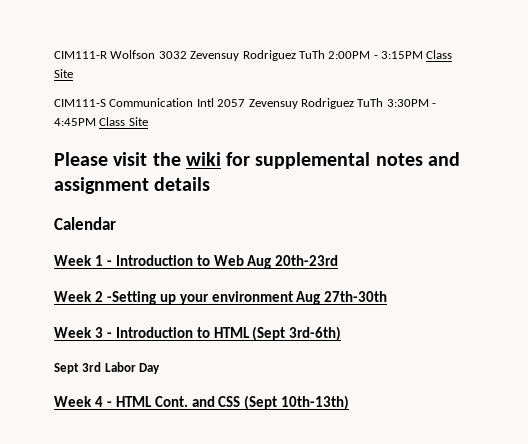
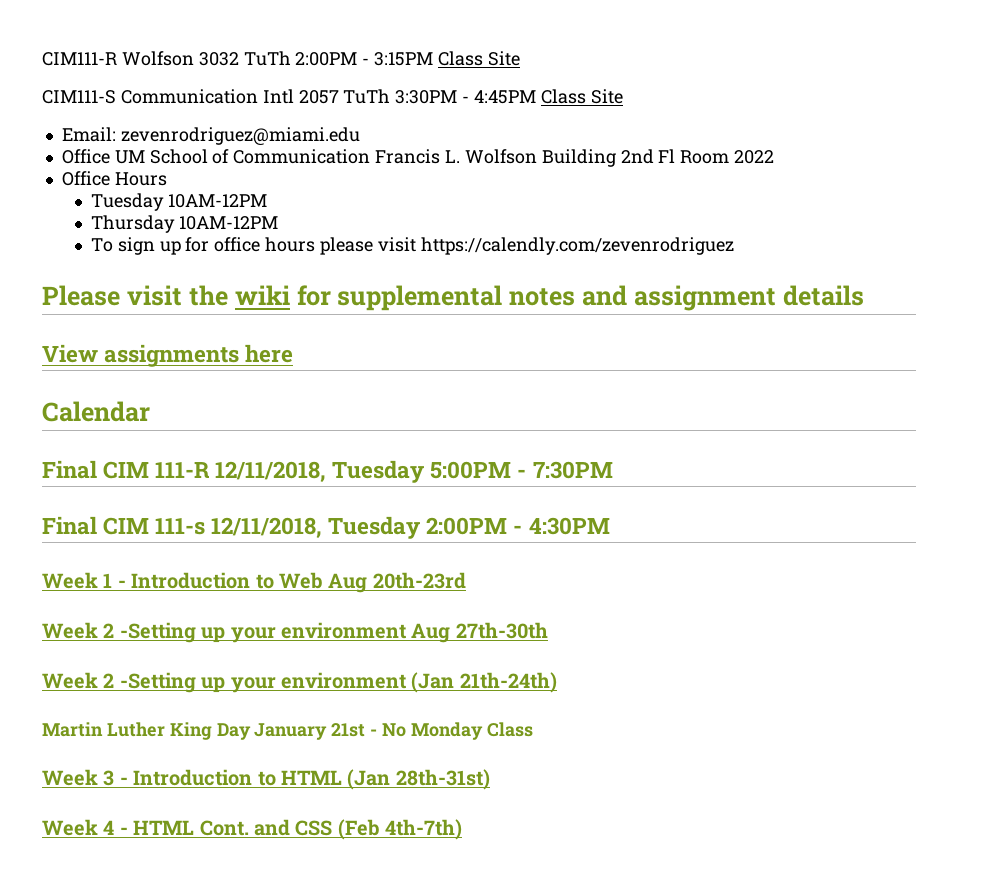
- CIM111-R Wolfson 3032 Zevensuy Rodriguez TuTh 2:00PM - 3:15PM Class Site
+ CIM111-R Wolfson 3032 TuTh 2:00PM - 3:15PM Class Site
- CIM111-S Communication Intl 2057 Zevensuy Rodriguez TuTh 3:30PM - 4:45PM Class Site
+ CIM111-S Communication Intl 2057 TuTh 3:30PM - 4:45PM Class Site
+ Email: zevenrodriguez@miami.edu
+ Office UM School of Communication Francis L. Wolfson Building 2nd Fl Room 2022
+ Office Hours
+ Tuesday 10AM-12PM
+ Thursday 10AM-12PM
+ To sign up for office hours please visit https://calendly.com/zevenrodriguez
+ View assignments here
  Calendar
+ Final CIM 111-R 12/11/2018, Tuesday 5:00PM - 7:30PM
+ Final CIM 111-s 12/11/2018, Tuesday 2:00PM - 4:30PM
+ Week 2 -Setting up your environment (Jan 21th-24th)
+ Martin Luther King Day January 21st - No Monday Class
- Week 3 - Introduction to HTML (Sept 3rd-6th)
- Sept 3rd Labor Day
+ Week 3 - Introduction to HTML (Jan 28th-31st)
- Week 4 - HTML Cont. and CSS (Sept 10th-13th)
+ Week 4 - HTML Cont. and CSS (Feb 4th-7th)

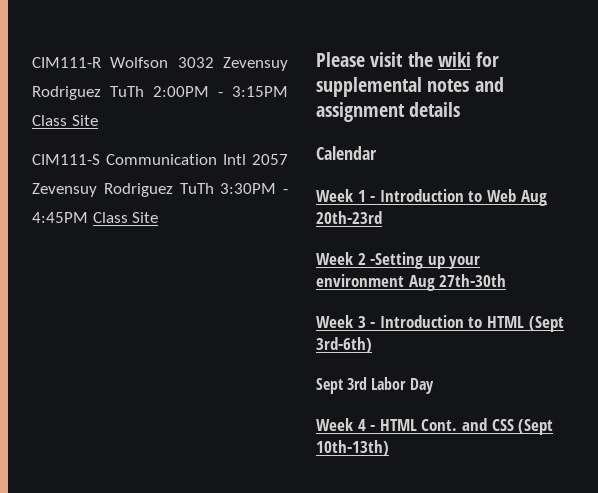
- CIM111-R Wolfson 3032 TuTh 2:00PM - 3:15PM Class Site
+ CIM111-R Wolfson 3032 Zevensuy Rodriguez TuTh 2:00PM - 3:15PM Class Site
- CIM111-S Communication Intl 2057 TuTh 3:30PM - 4:45PM Class Site
+ CIM111-S Communication Intl 2057 Zevensuy Rodriguez TuTh 3:30PM - 4:45PM Class Site
- Email: zevenrodriguez@miami.edu
- Office UM School of Communication Francis L. Wolfson Building 2nd Fl Room 2022
- Office Hours
- Tuesday 10AM-12PM
- Thursday 10AM-12PM
- To sign up for office hours please visit https://calendly.com/zevenrodriguez
- View assignments here
  Calendar
- Final CIM 111-R 12/11/2018, Tuesday 5:00PM - 7:30PM
- Final CIM 111-s 12/11/2018, Tuesday 2:00PM - 4:30PM
- Week 2 -Setting up your environment (Jan 21th-24th)
- Martin Luther King Day January 21st - No Monday Class
- Week 3 - Introduction to HTML (Jan 28th-31st)
+ Week 3 - Introduction to HTML (Sept 3rd-6th)
+ Sept 3rd Labor Day
- Week 4 - HTML Cont. and CSS (Feb 4th-7th)
+ Week 4 - HTML Cont. and CSS (Sept 10th-13th)

